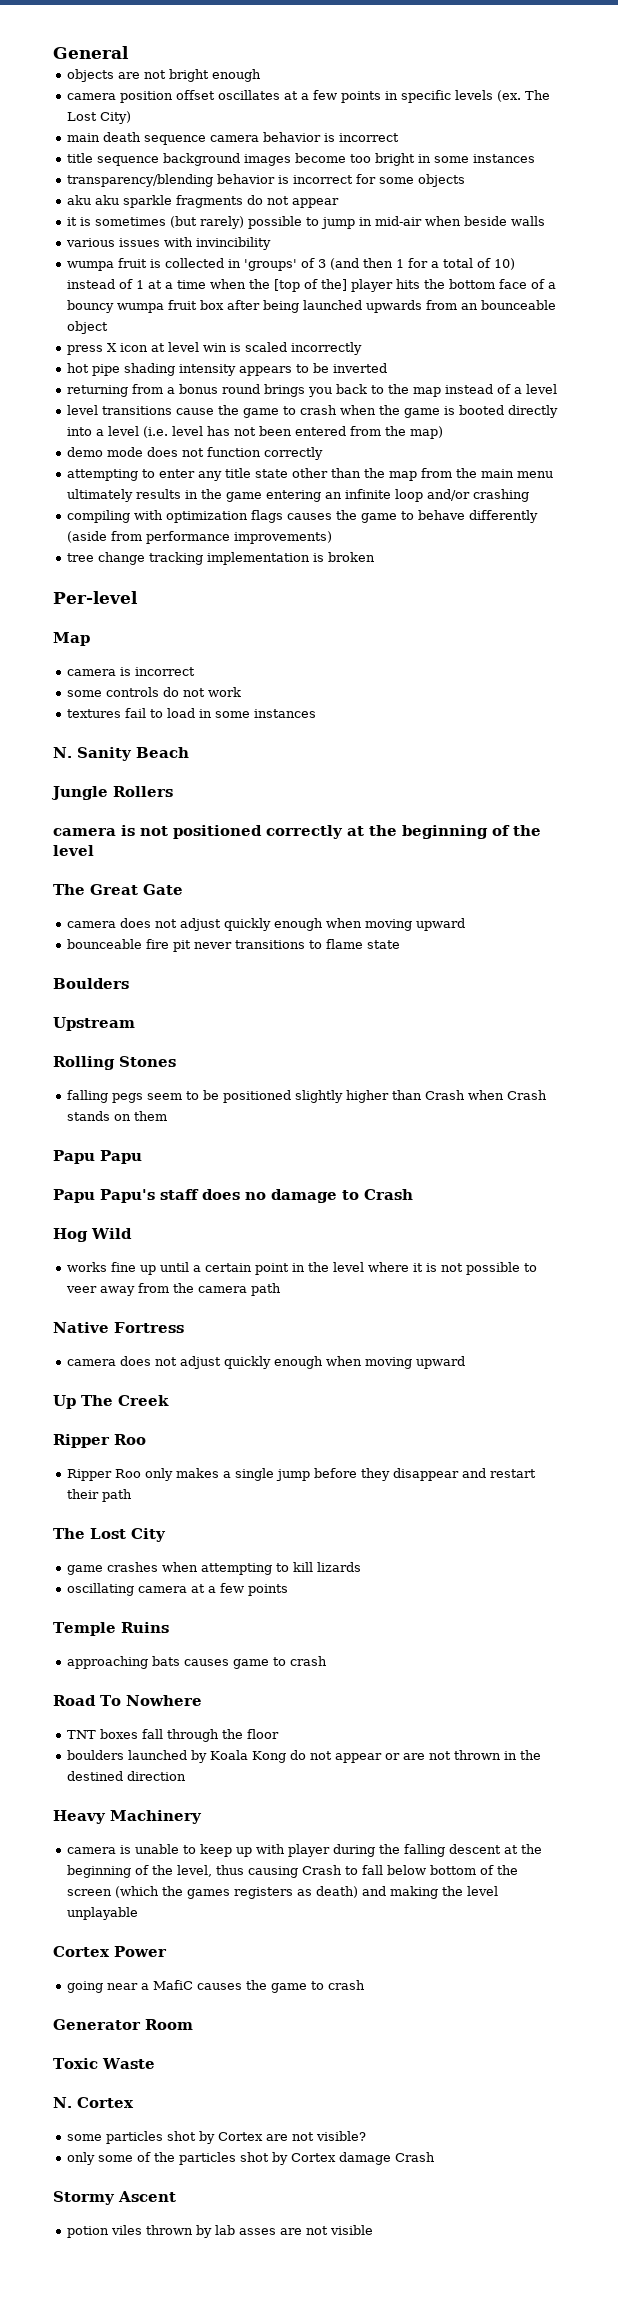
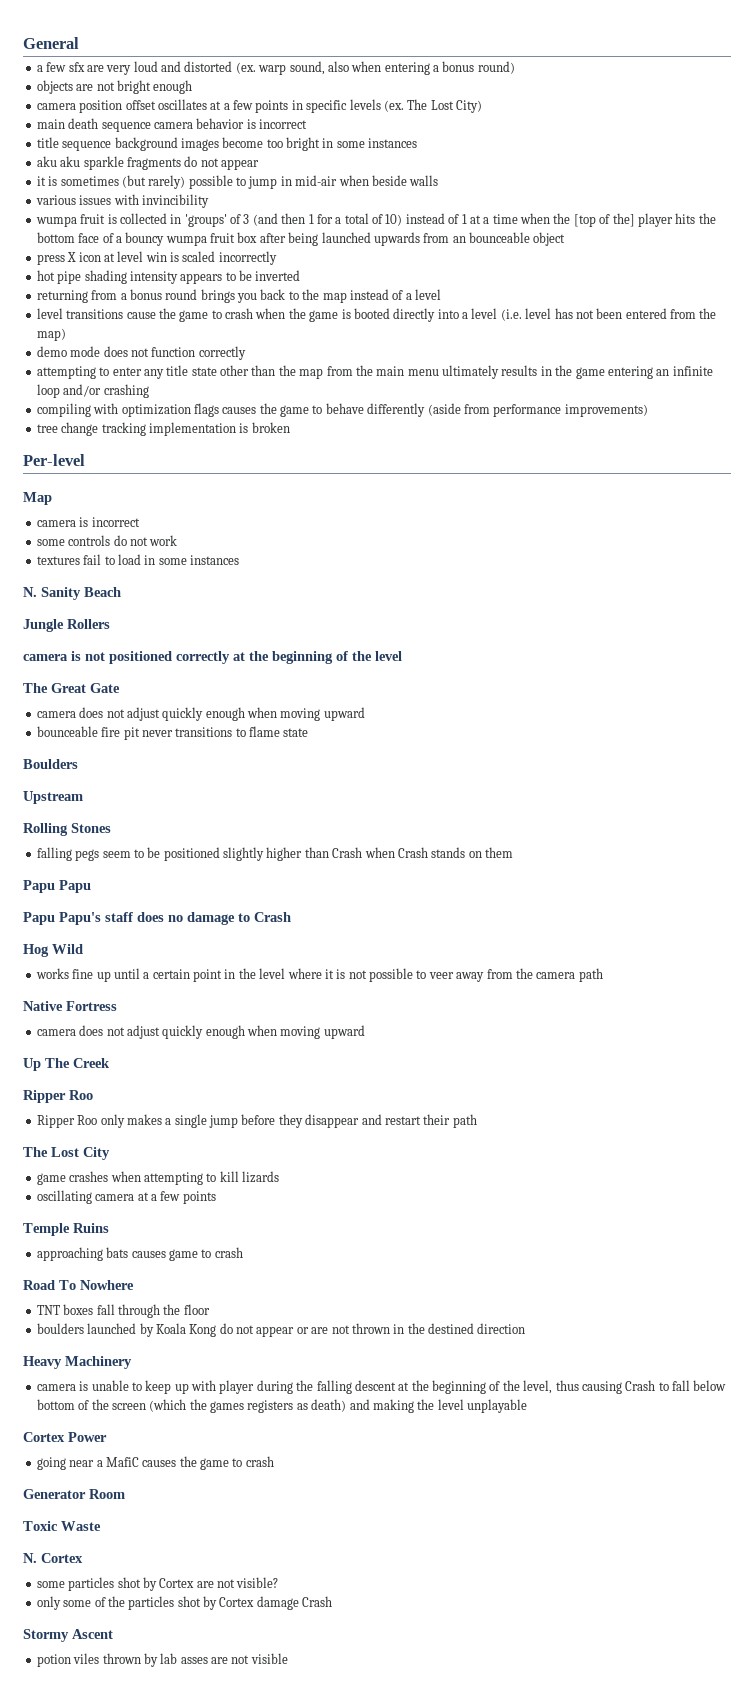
+ a few sfx are very loud and distorted (ex. warp sound, also when entering a bonus round)
- transparency/blending behavior is incorrect for some objects

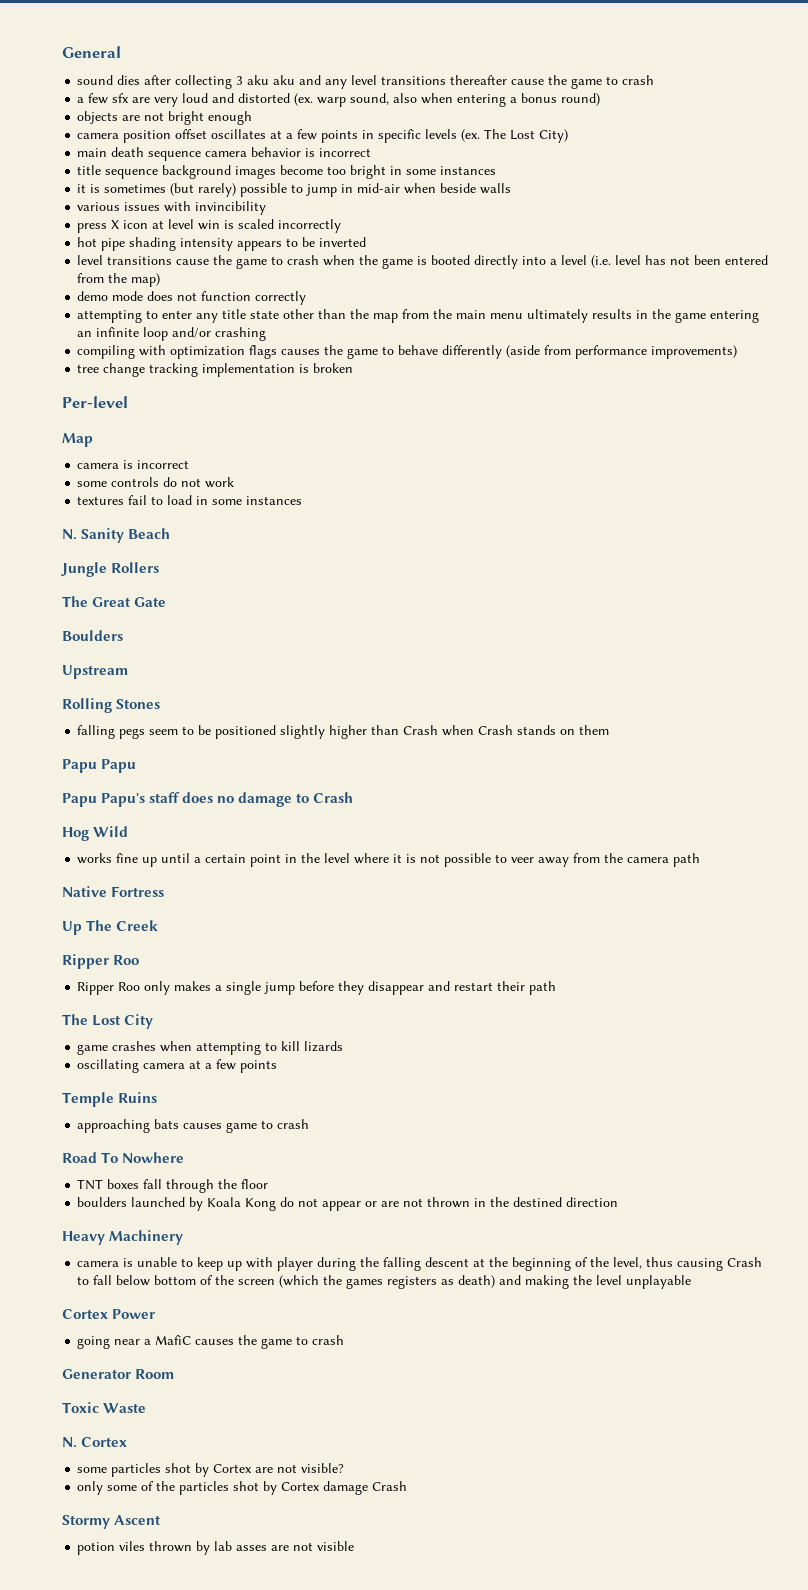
+ sound dies after collecting 3 aku aku and any level transitions thereafter cause the game to crash
- aku aku sparkle fragments do not appear
- wumpa fruit is collected in 'groups' of 3 (and then 1 for a total of 10) instead of 1 at a time when the [top of the] player hits the bottom face of a bouncy wumpa fruit box after being launched upwards from an bounceable object
- returning from a bonus round brings you back to the map instead of a level
- camera is not positioned correctly at the beginning of the level
  The Great Gate
- camera does not adjust quickly enough when moving upward
- bounceable fire pit never transitions to flame state
  Native Fortress
- camera does not adjust quickly enough when moving upward

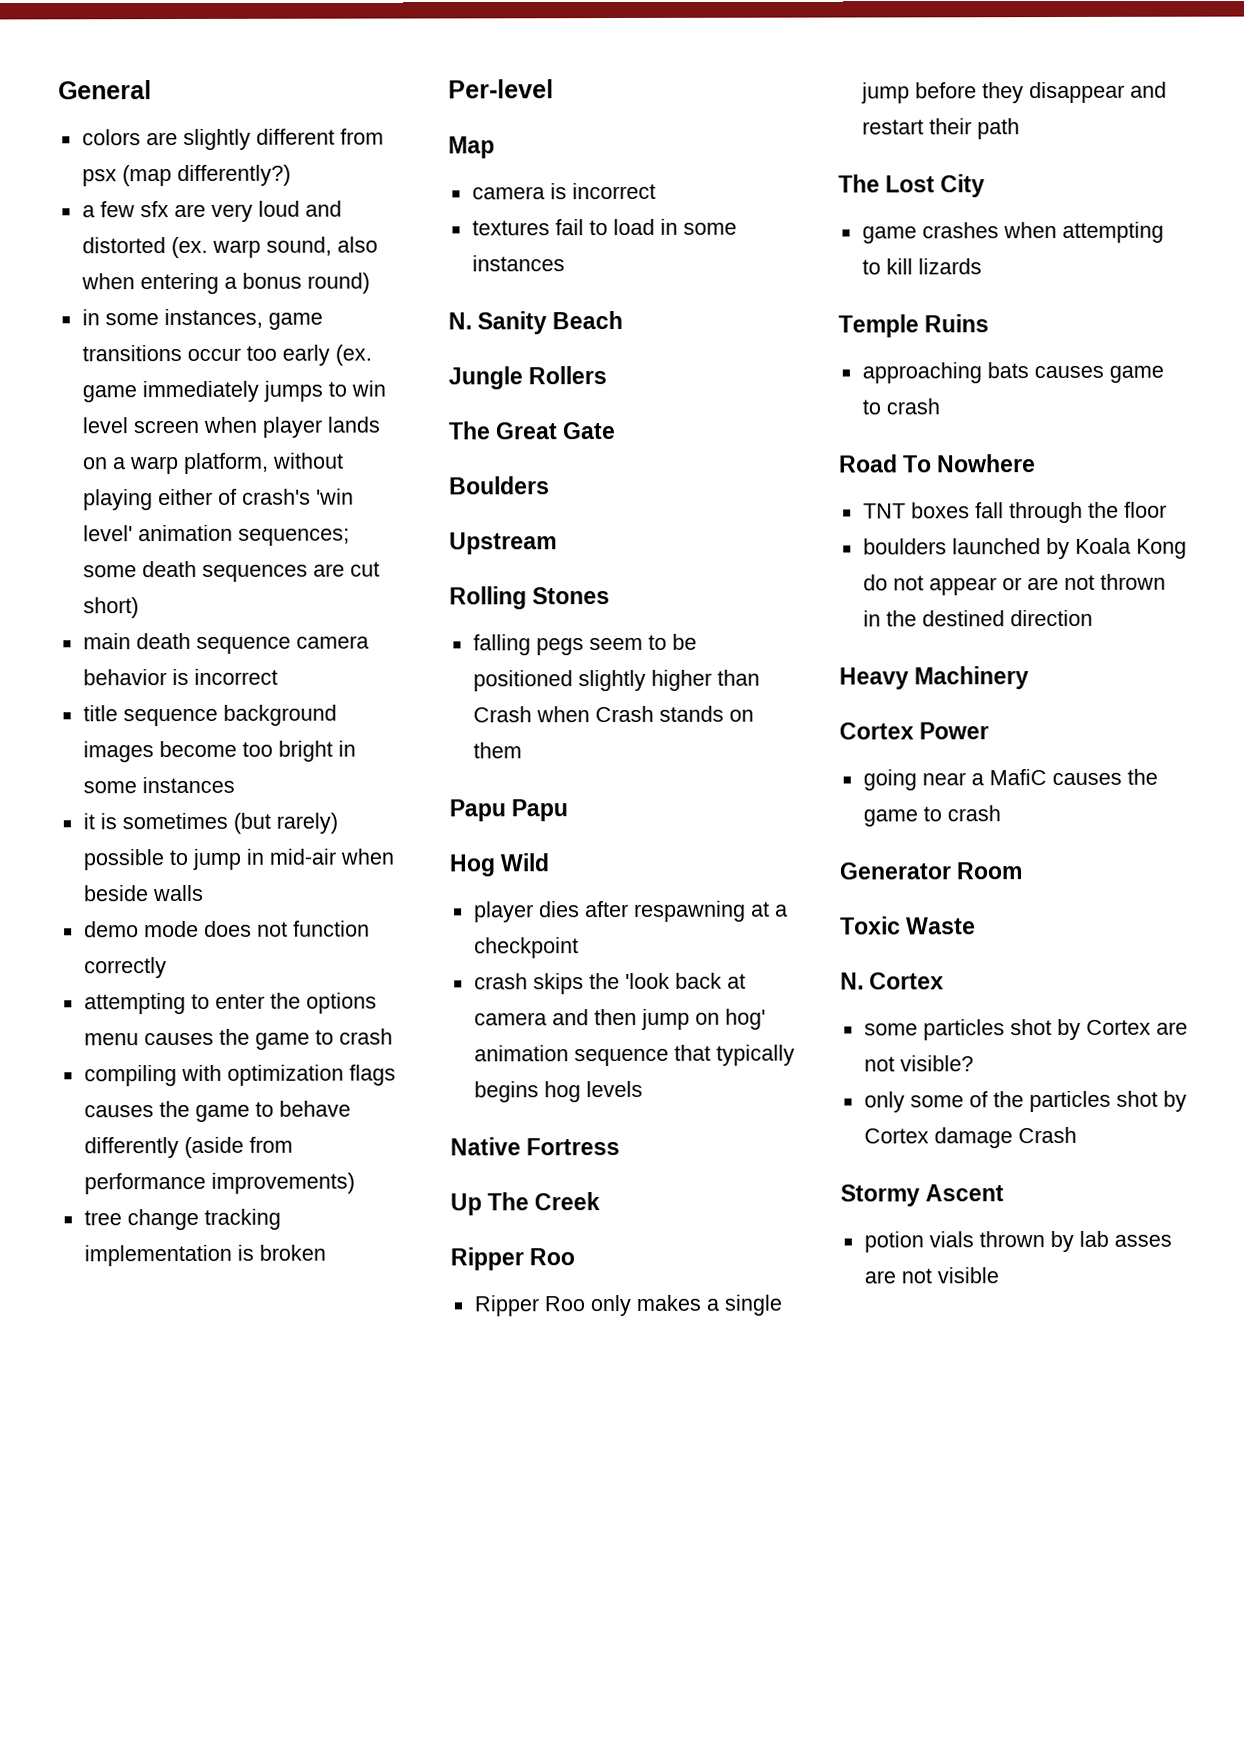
- sound dies after collecting 3 aku aku and any level transitions thereafter cause the game to crash
+ colors are slightly different from psx (map differently?)
- objects are not bright enough
- camera position offset oscillates at a few points in specific levels (ex. The Lost City)
+ in some instances, game transitions occur too early (ex. game immediately jumps to win level screen when player lands on a warp platform, without playing either of crash's 'win level' animation sequences; some death sequences are cut short)
- various issues with invincibility
- press X icon at level win is scaled incorrectly
- hot pipe shading intensity appears to be inverted
- level transitions cause the game to crash when the game is booted directly into a level (i.e. level has not been entered from the map)
- attempting to enter any title state other than the map from the main menu ultimately results in the game entering an infinite loop and/or crashing
+ attempting to enter the options menu causes the game to crash
- some controls do not work
- Papu Papu's staff does no damage to Crash
  Hog Wild
- works fine up until a certain point in the level where it is not possible to veer away from the camera path
+ player dies after respawning at a checkpoint
+ crash skips the 'look back at camera and then jump on hog' animation sequence that typically begins hog levels
- oscillating camera at a few points
- camera is unable to keep up with player during the falling descent at the beginning of the level, thus causing Crash to fall below bottom of the screen (which the games registers as death) and making the level unplayable
- potion viles thrown by lab asses are not visible
+ potion vials thrown by lab asses are not visible

